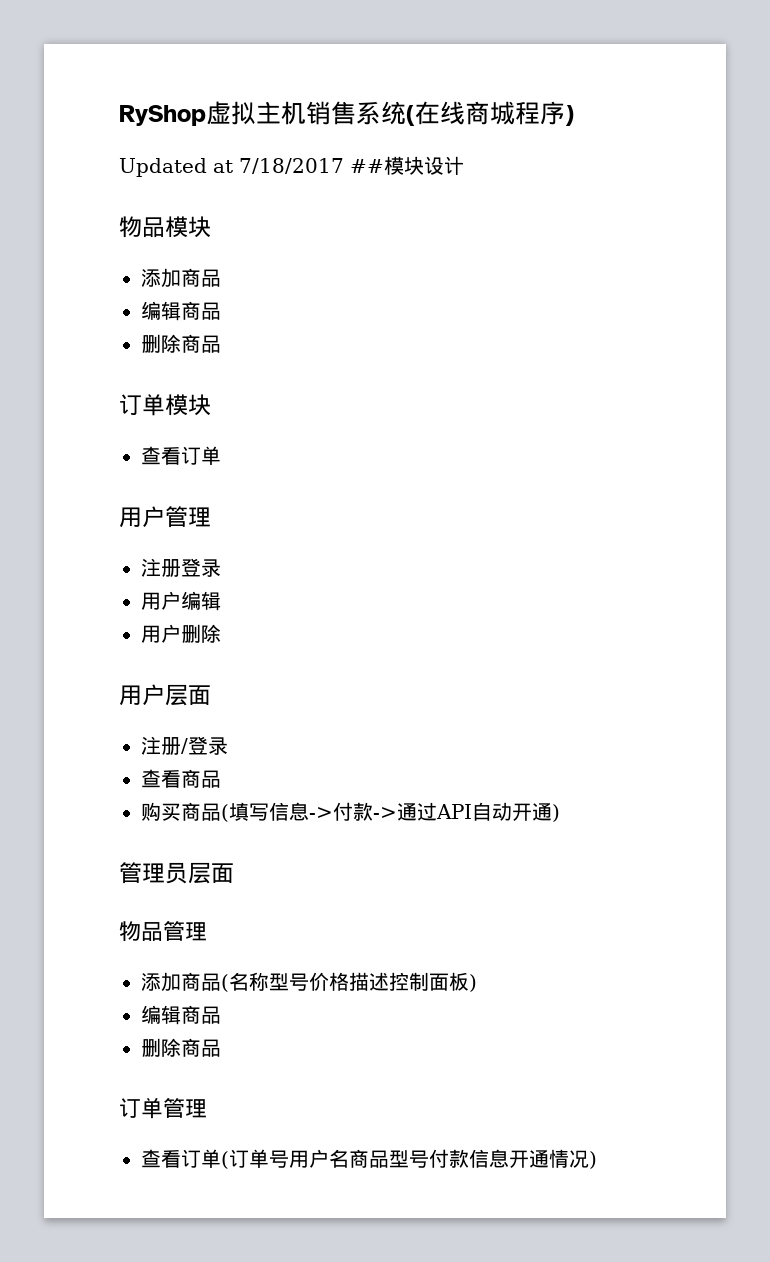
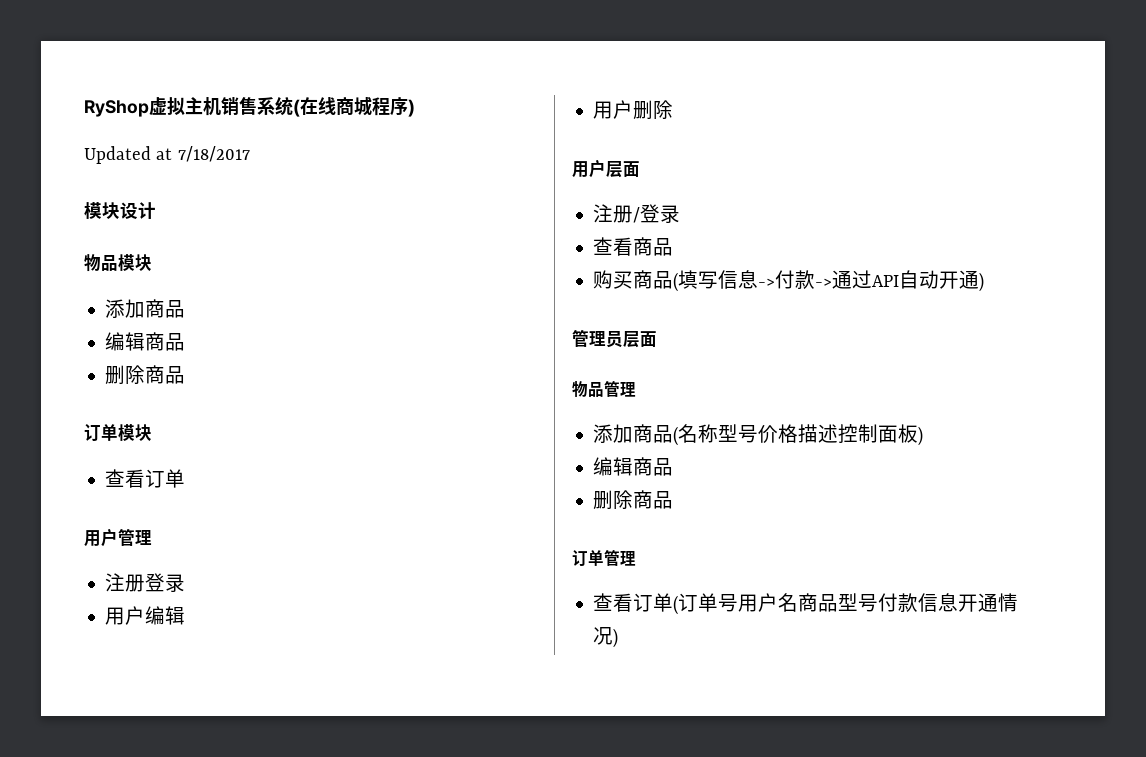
- Updated at 7/18/2017 ##模块设计
+ Updated at 7/18/2017
+ 模块设计

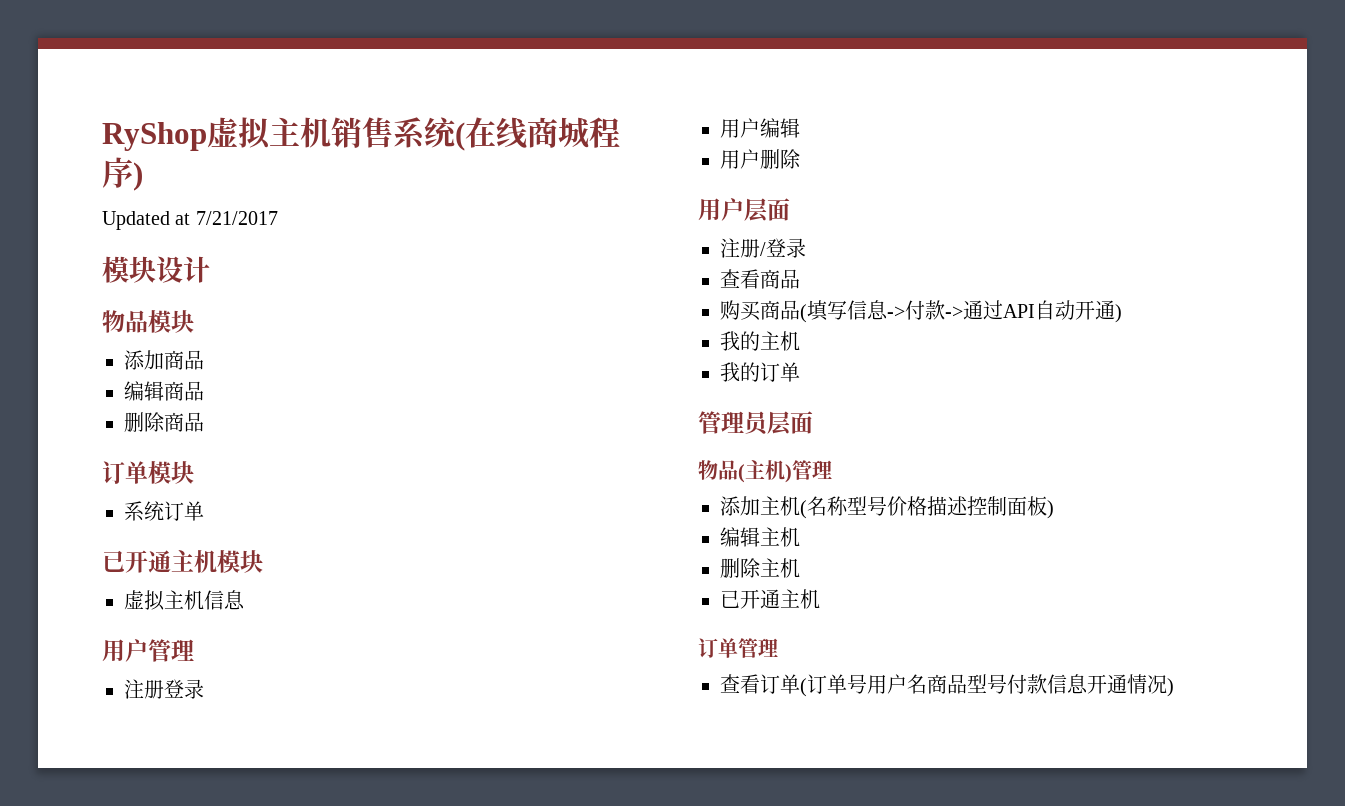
- Updated at 7/18/2017
+ Updated at 7/21/2017
  订单模块
- 查看订单
+ 系统订单
+ 已开通主机模块
+ 虚拟主机信息
+ 我的主机
+ 我的订单
- 物品管理
+ 物品(主机)管理
- 添加商品(名称型号价格描述控制面板)
- 编辑商品
- 删除商品
+ 添加主机(名称型号价格描述控制面板)
+ 编辑主机
+ 删除主机
+ 已开通主机

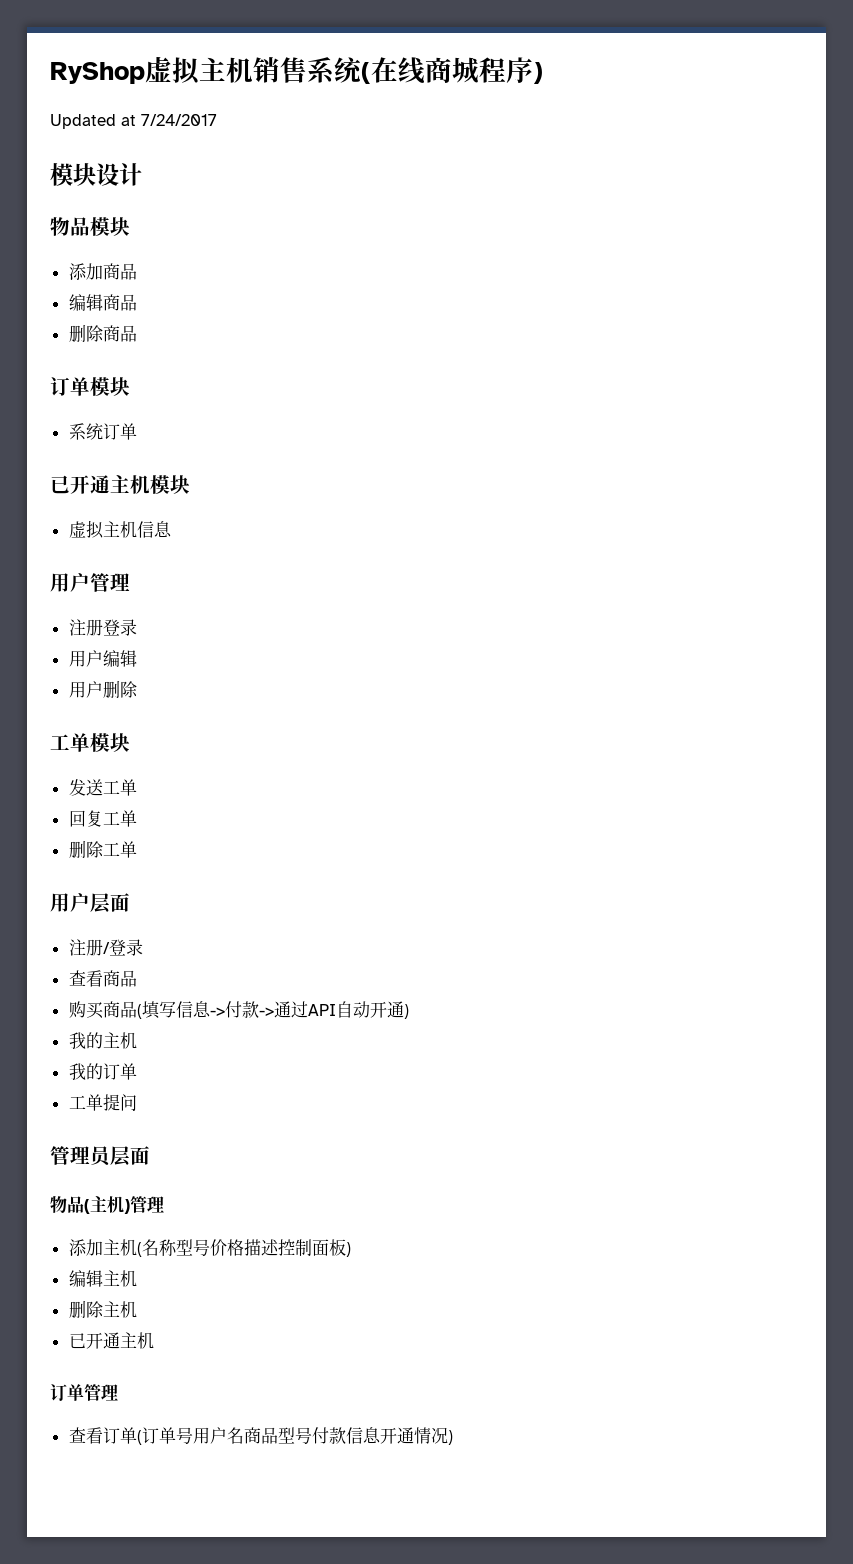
- Updated at 7/21/2017
+ Updated at 7/24/2017
+ 工单模块
+ 发送工单
+ 回复工单
+ 删除工单
+ 工单提问

